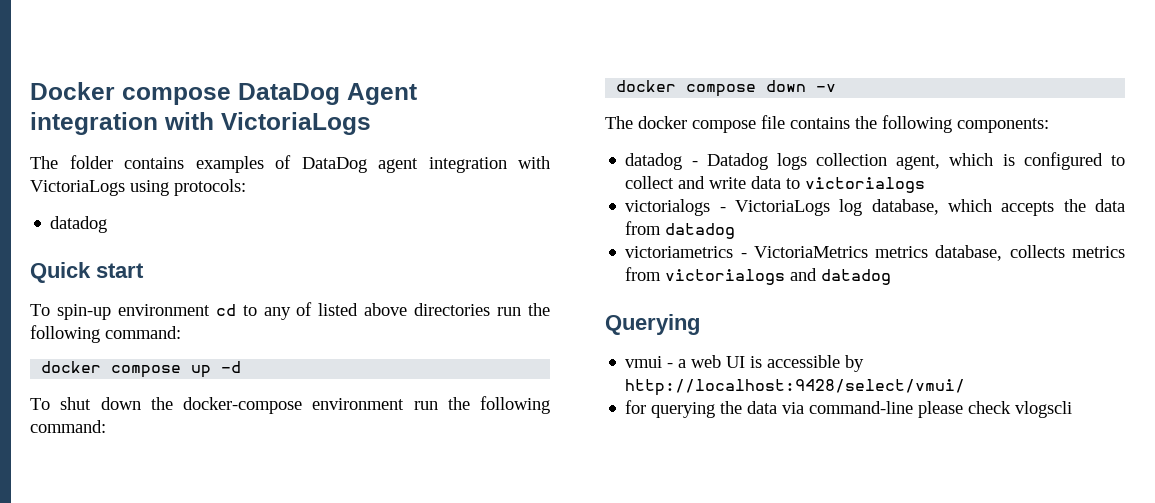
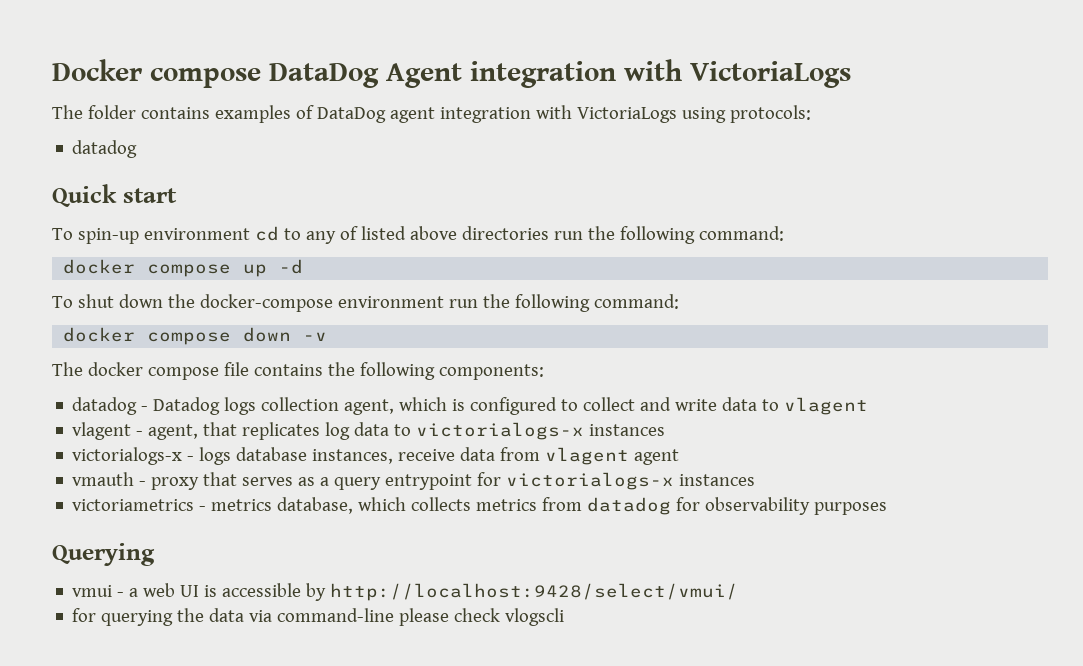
- datadog - Datadog logs collection agent, which is configured to collect and write data to victorialogs
- victorialogs - VictoriaLogs log database, which accepts the data from datadog
+ datadog - Datadog logs collection agent, which is configured to collect and write data to vlagent
+ vlagent - agent, that replicates log data to victorialogs-x instances
+ victorialogs-x - logs database instances, receive data from vlagent agent
+ vmauth - proxy that serves as a query entrypoint for victorialogs-x instances
- victoriametrics - VictoriaMetrics metrics database, collects metrics from victorialogs and datadog
+ victoriametrics - metrics database, which collects metrics from datadog for observability purposes

